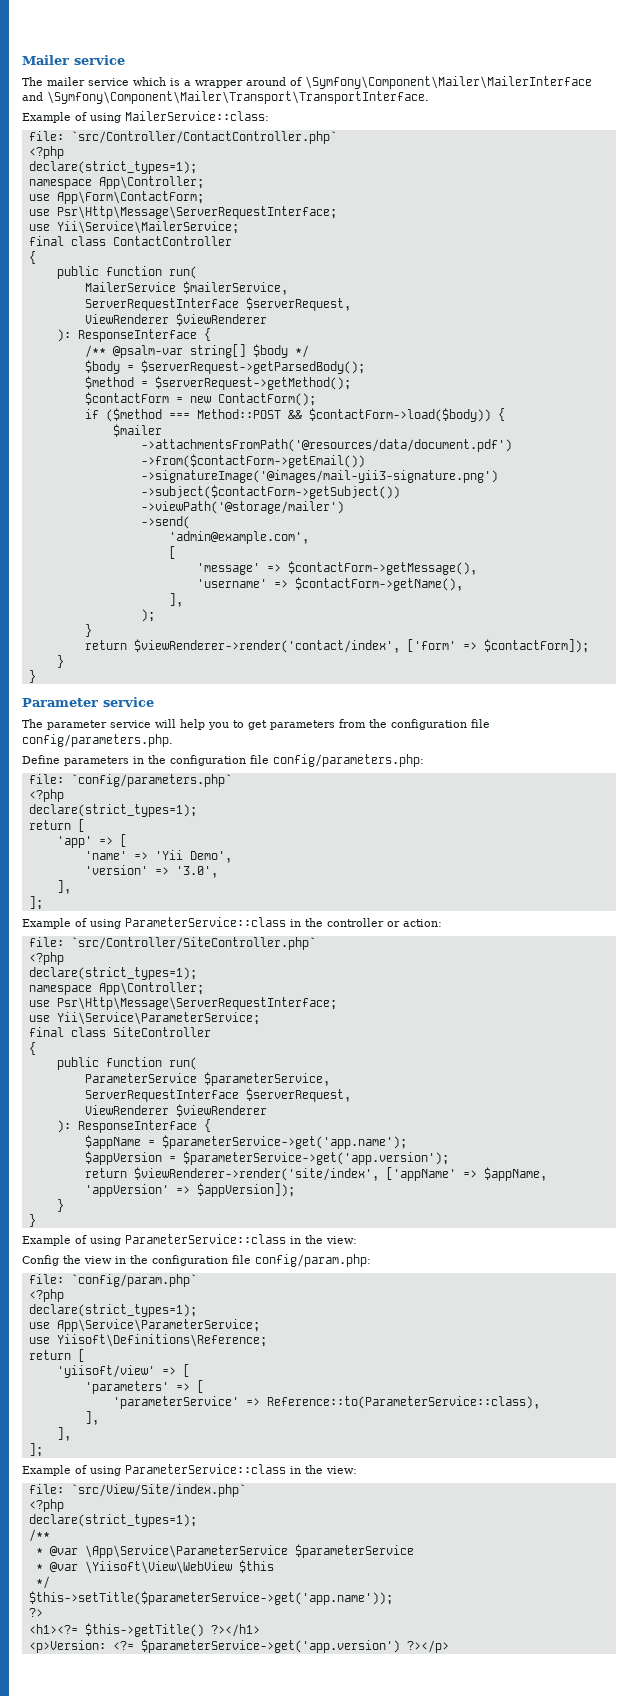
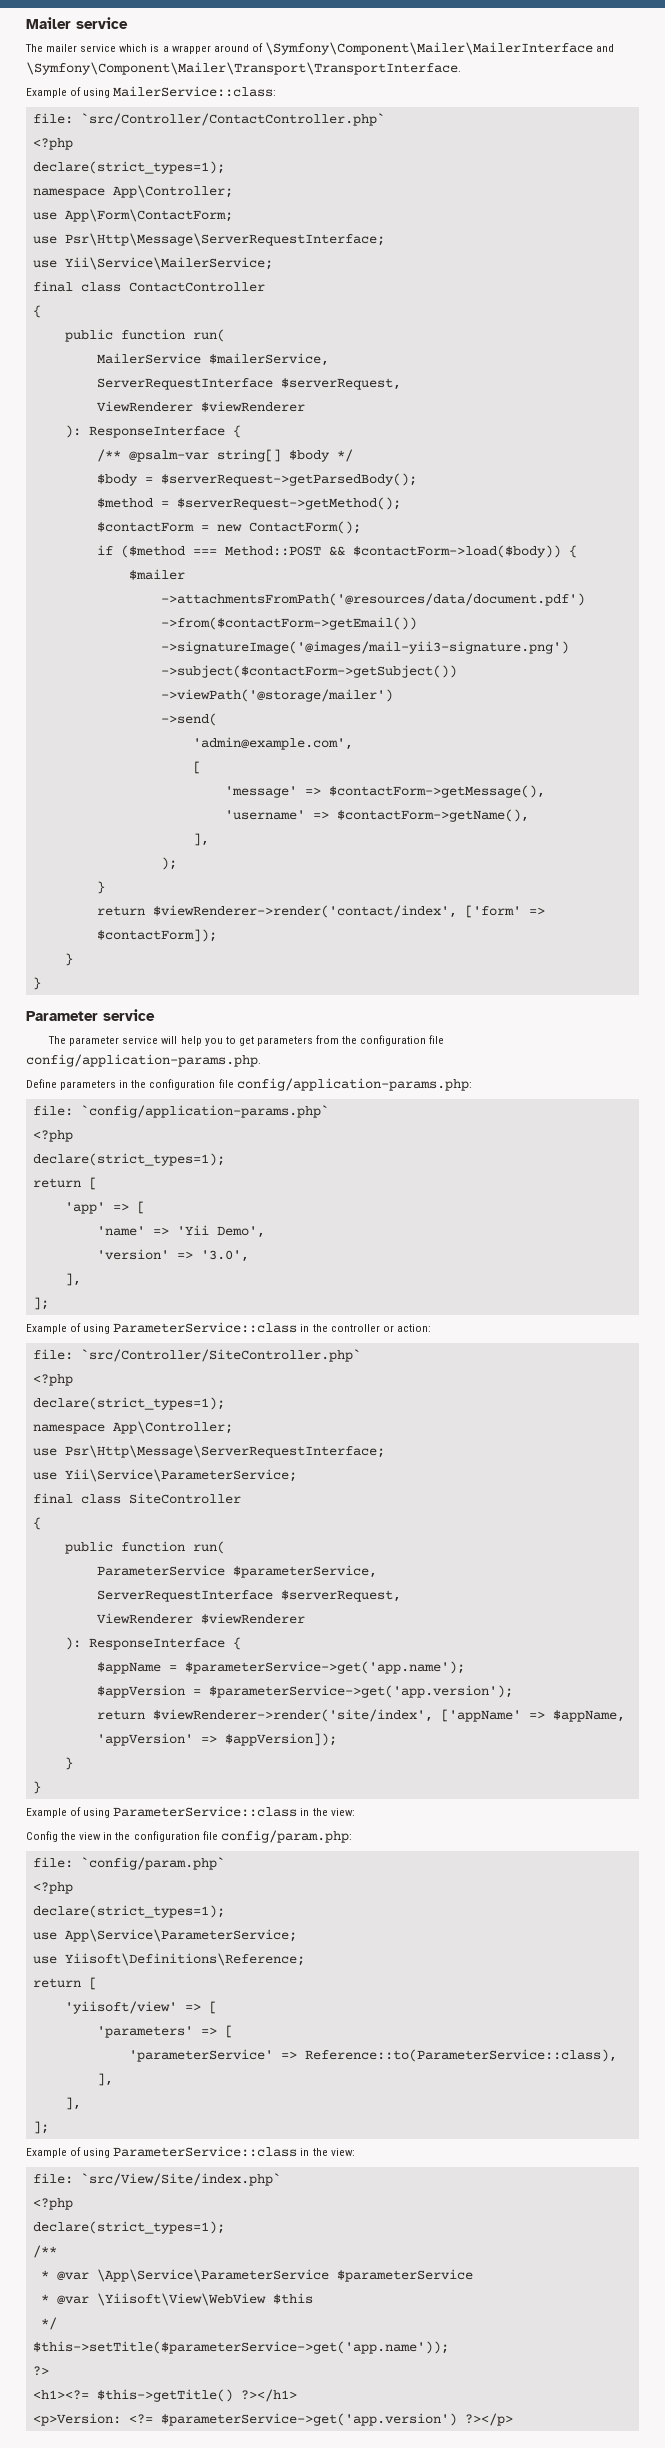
- The parameter service will help you to get parameters from the configuration file config/parameters.php.
+ The parameter service will help you to get parameters from the configuration file config/application-params.php.
- Define parameters in the configuration file config/parameters.php:
- file: `config/parameters.php`
+ Define parameters in the configuration file config/application-params.php:
+ file: `config/application-params.php`

